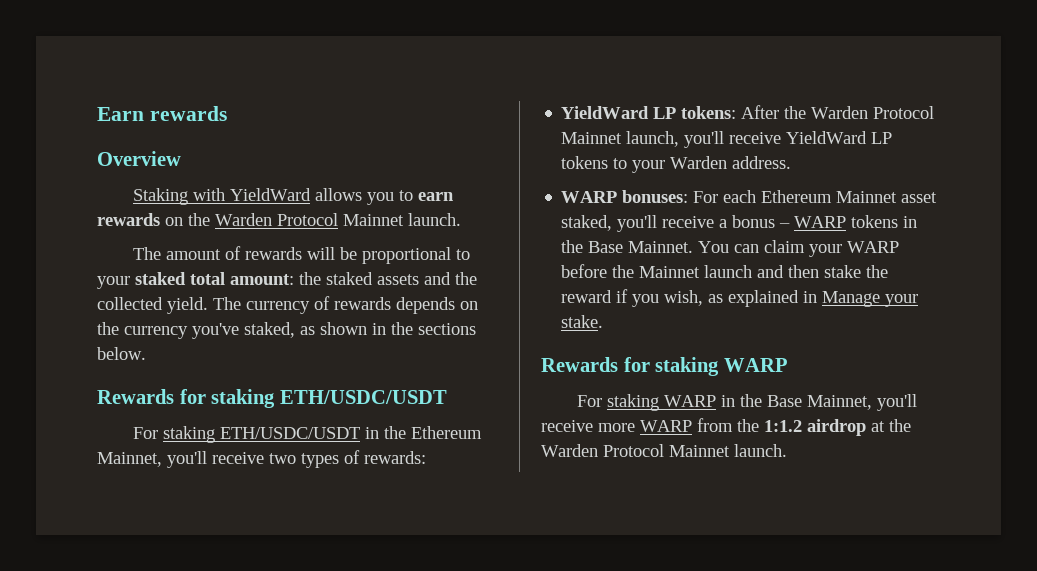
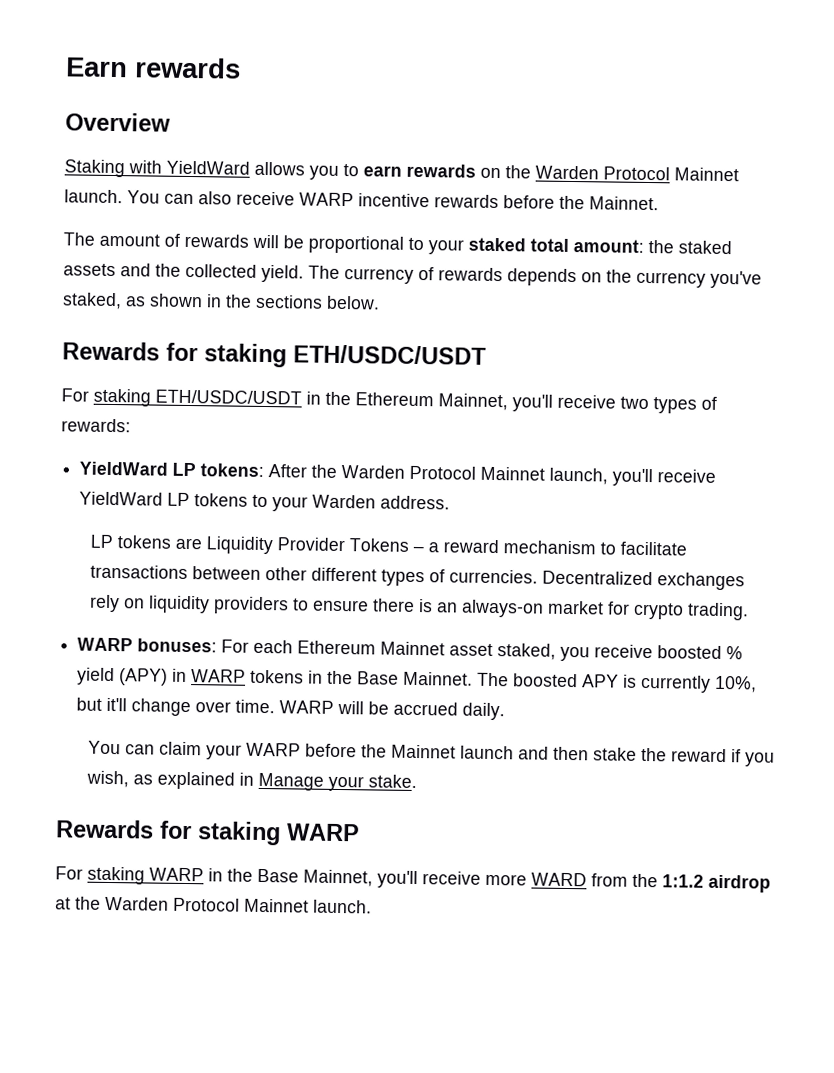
+ You can also receive WARP incentive rewards before the Mainnet.
+ LP tokens are Liquidity Provider Tokens – a reward mechanism to facilitate transactions between other different types of currencies. Decentralized exchanges rely on liquidity providers to ensure there is an always-on market for crypto trading.
- WARP bonuses: For each Ethereum Mainnet asset staked, you'll receive a bonus – WARP tokens in the Base Mainnet. You can claim your WARP before the Mainnet launch and then stake the reward if you wish, as explained in Manage your stake.
+ WARP bonuses: For each Ethereum Mainnet asset staked, you receive boosted % yield (APY) in WARP tokens in the Base Mainnet. The boosted APY is currently 10%, but it'll change over time. WARP will be accrued daily.
+ You can claim your WARP before the Mainnet launch and then stake the reward if you wish, as explained in Manage your stake.
- For staking WARP in the Base Mainnet, you'll receive more WARP from the 1:1.2 airdrop at the Warden Protocol Mainnet launch.
+ For staking WARP in the Base Mainnet, you'll receive more WARD from the 1:1.2 airdrop at the Warden Protocol Mainnet launch.

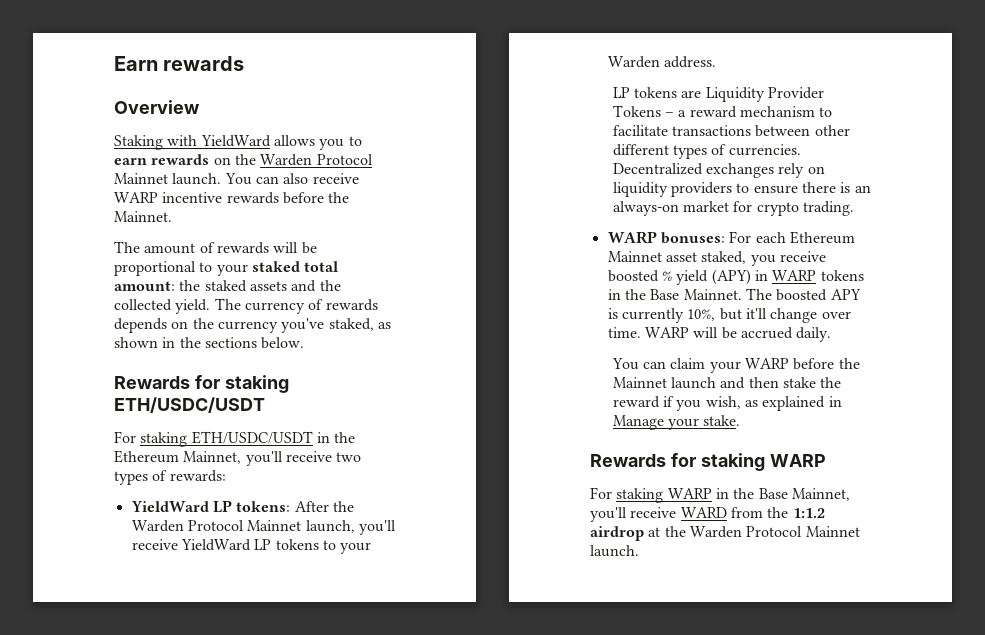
- For staking WARP in the Base Mainnet, you'll receive more WARD from the 1:1.2 airdrop at the Warden Protocol Mainnet launch.
+ For staking WARP in the Base Mainnet, you'll receive WARD from the 1:1.2 airdrop at the Warden Protocol Mainnet launch.

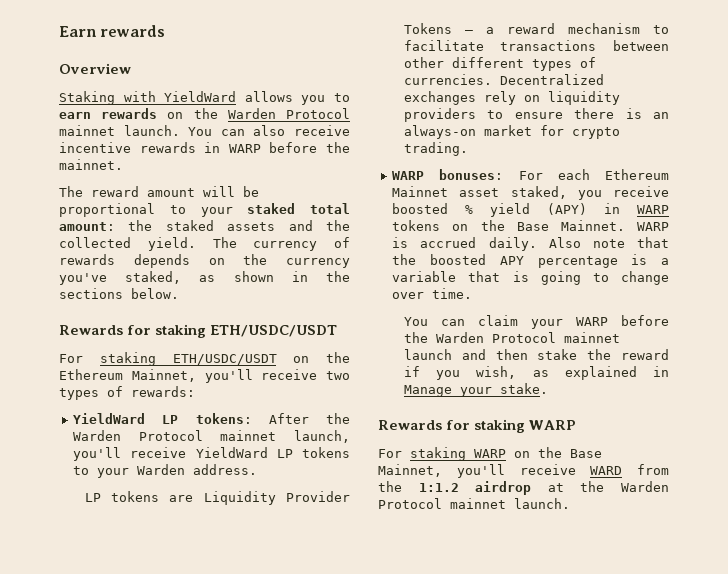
- Staking with YieldWard allows you to earn rewards on the Warden Protocol Mainnet launch.
+ Staking with YieldWard allows you to earn rewards on the Warden Protocol mainnet launch.
- You can also receive WARP incentive rewards before the Mainnet.
- The amount of rewards will be proportional to your staked total amount: the staked assets and the collected yield.
+ You can also receive incentive rewards in WARP before the mainnet.
+ The reward amount will be proportional to your staked total amount: the staked assets and the collected yield.
- For staking ETH/USDC/USDT in the Ethereum Mainnet, you'll receive two types of rewards:
+ For staking ETH/USDC/USDT on the Ethereum Mainnet, you'll receive two types of rewards:
- YieldWard LP tokens: After the Warden Protocol Mainnet launch, you'll receive YieldWard LP tokens to your Warden address.
+ YieldWard LP tokens: After the Warden Protocol mainnet launch, you'll receive YieldWard LP tokens to your Warden address.
- WARP bonuses: For each Ethereum Mainnet asset staked, you receive boosted % yield (APY) in WARP tokens in the Base Mainnet.
+ WARP bonuses: For each Ethereum Mainnet asset staked, you receive boosted % yield (APY) in WARP tokens on the Base Mainnet.
- The boosted APY is currently 10%, but it'll change over time. WARP will be accrued daily.
+ WARP is accrued daily. Also note that the boosted APY percentage is a variable that is going to change over time.
- You can claim your WARP before the Mainnet launch and then stake the reward if you wish, as explained in Manage your stake.
+ You can claim your WARP before the Warden Protocol mainnet launch and then stake the reward if you wish, as explained in Manage your stake.
- For staking WARP in the Base Mainnet, you'll receive WARD from the 1:1.2 airdrop at the Warden Protocol Mainnet launch.
+ For staking WARP on the Base Mainnet, you'll receive WARD from the 1:1.2 airdrop at the Warden Protocol mainnet launch.

